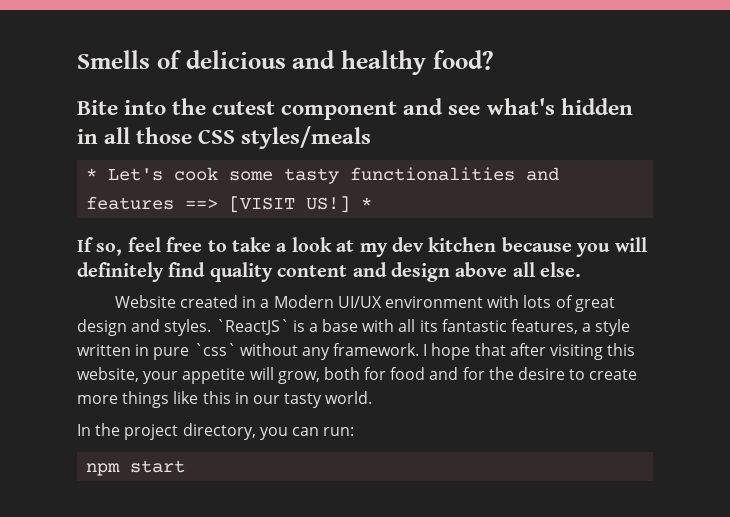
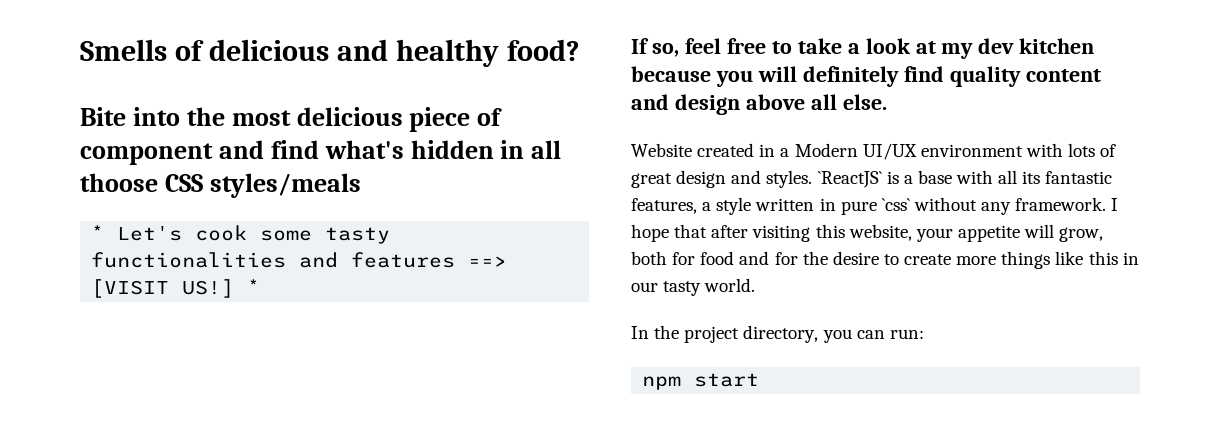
- Bite into the cutest component and see what's hidden in all those CSS styles/meals
+ Bite into the most delicious piece of component and find what's hidden in all thoose CSS styles/meals

